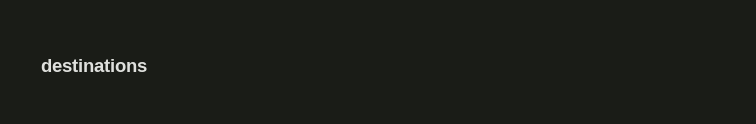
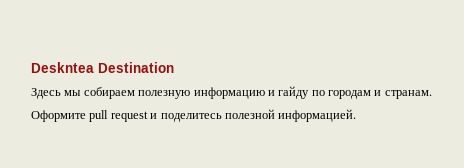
- destinations
+ Deskntea Destination
+ Здесь мы собираем полезную информацию и гайду по городам и странам.
+ Оформите pull request и поделитесь полезной информацией.

